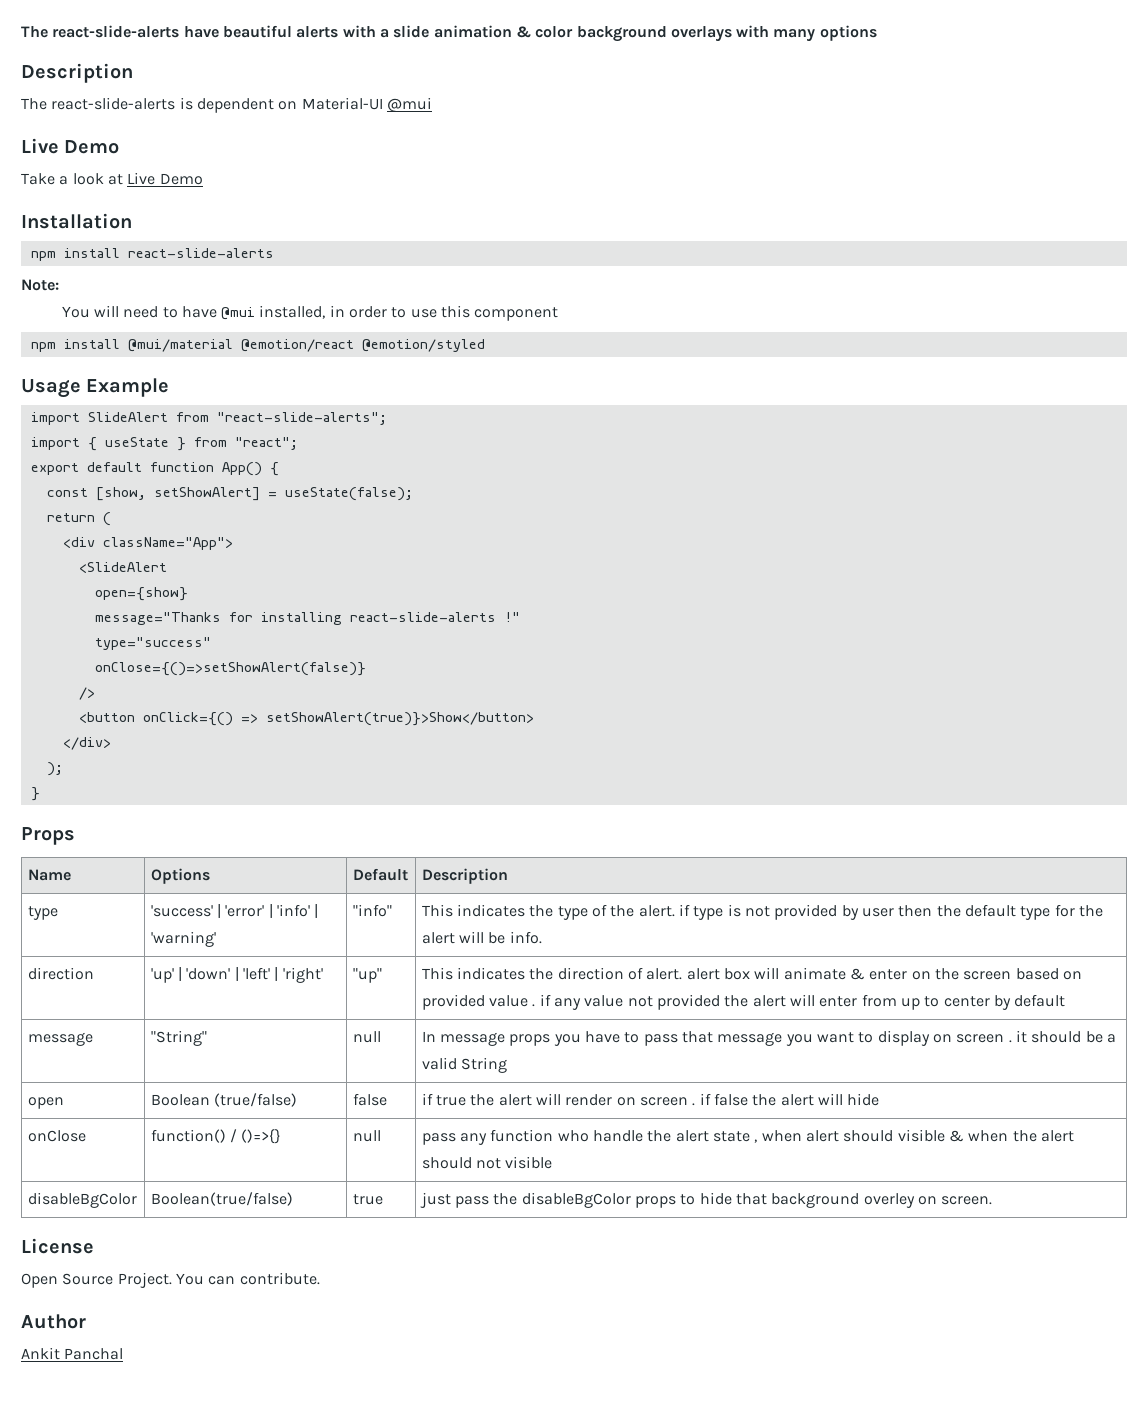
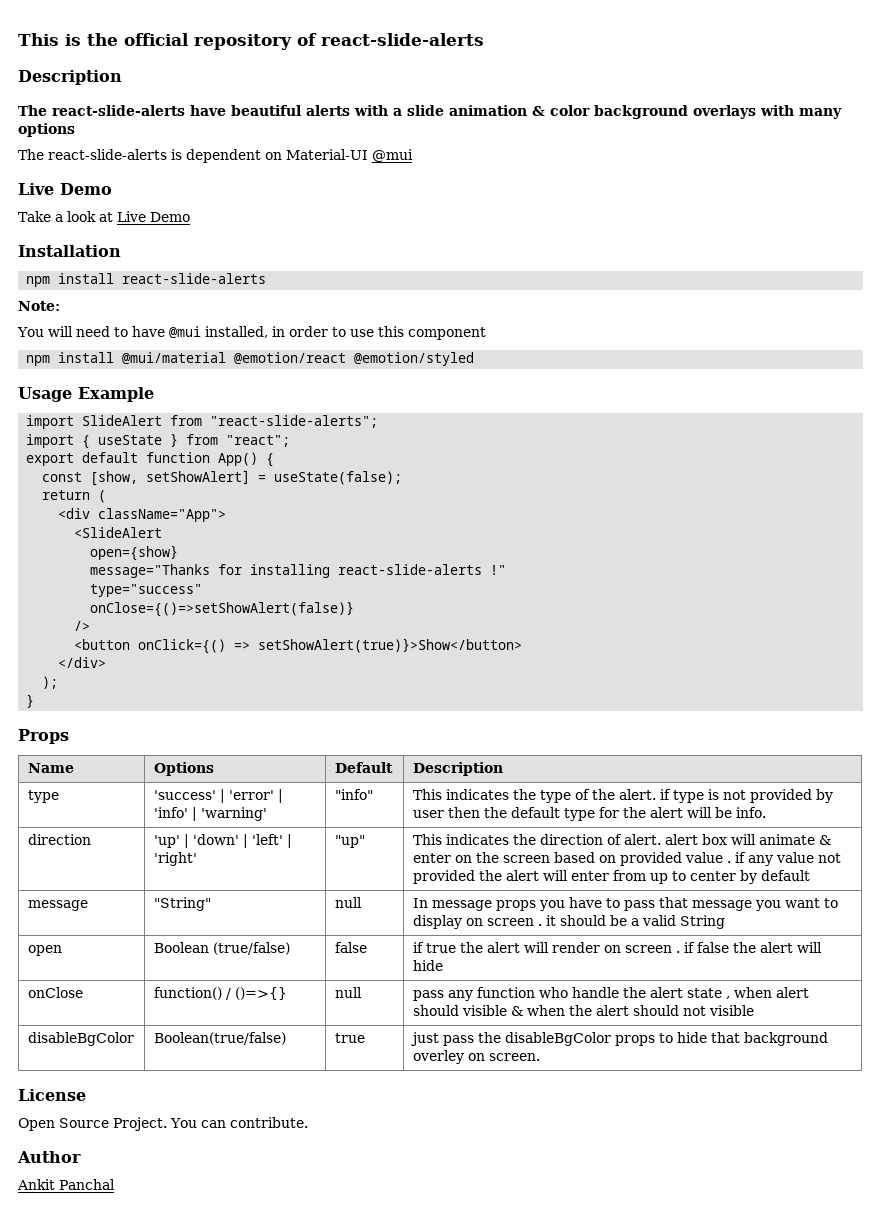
+ This is the official repository of react-slide-alerts
+ Description
  The react-slide-alerts have beautiful alerts with a slide animation & color background overlays with many options
- Description

